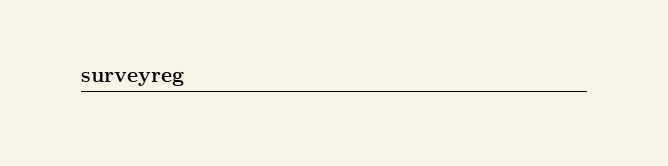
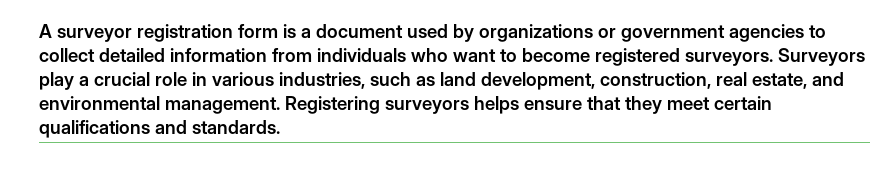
- surveyreg
+ A surveyor registration form is a document used by organizations or government agencies to collect detailed information from individuals who want to become registered surveyors. Surveyors play a crucial role in various industries, such as land development, construction, real estate, and environmental management. Registering surveyors helps ensure that they meet certain qualifications and standards.

